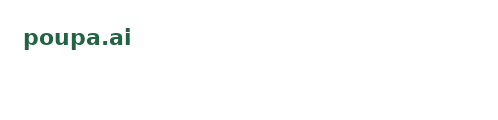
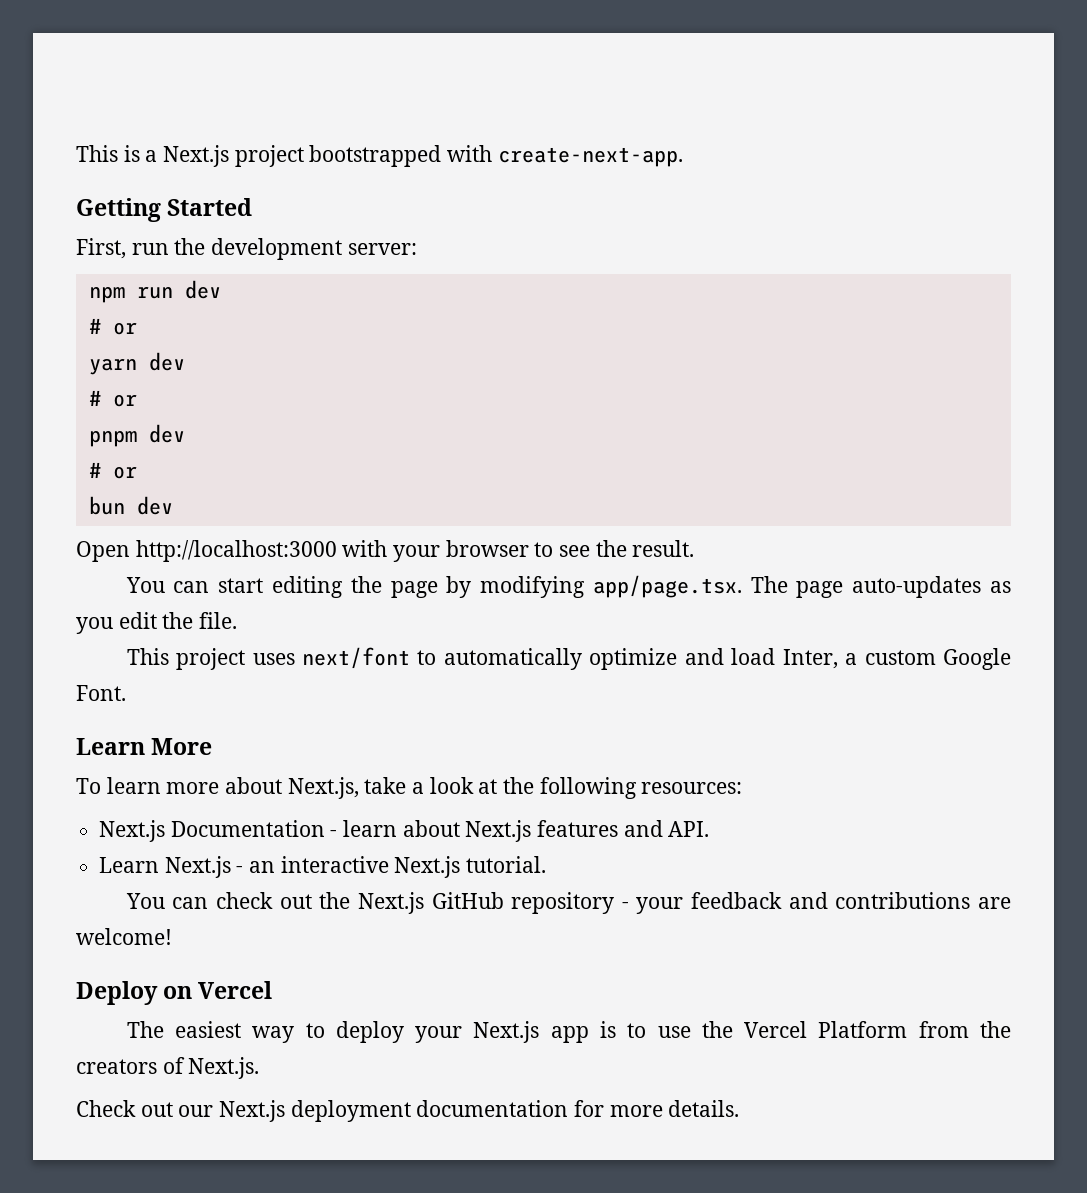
- poupa.ai
+ This is a Next.js project bootstrapped with create-next-app.
+ Getting Started
+ First, run the development server:
+ npm run dev
+ # or
+ yarn dev
+ # or
+ pnpm dev
+ # or
+ bun dev
+ Open http://localhost:3000 with your browser to see the result.
+ You can start editing the page by modifying app/page.tsx. The page auto-updates as you edit the file.
+ This project uses next/font to automatically optimize and load Inter, a custom Google Font.
+ Learn More
+ To learn more about Next.js, take a look at the following resources:
+ Next.js Documentation - learn about Next.js features and API.
+ Learn Next.js - an interactive Next.js tutorial.
+ You can check out the Next.js GitHub repository - your feedback and contributions are welcome!
+ Deploy on Vercel
+ The easiest way to deploy your Next.js app is to use the Vercel Platform from the creators of Next.js.
+ Check out our Next.js deployment documentation for more details.

